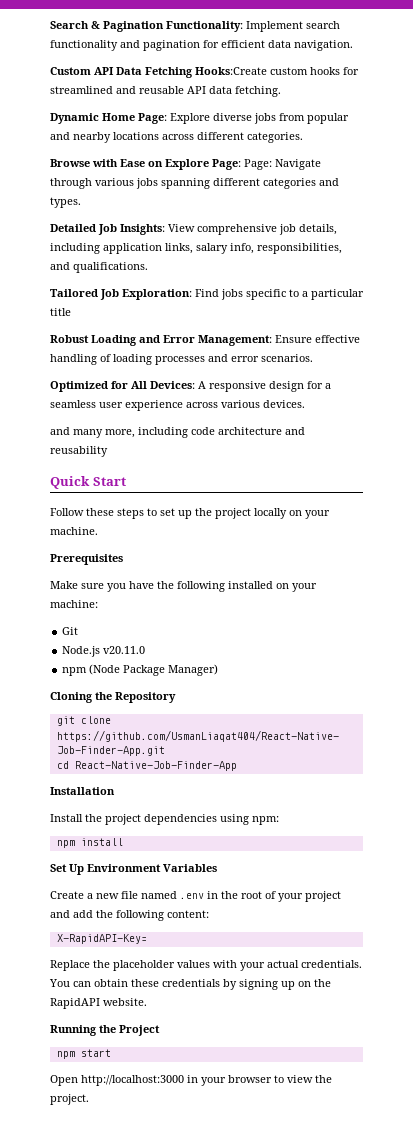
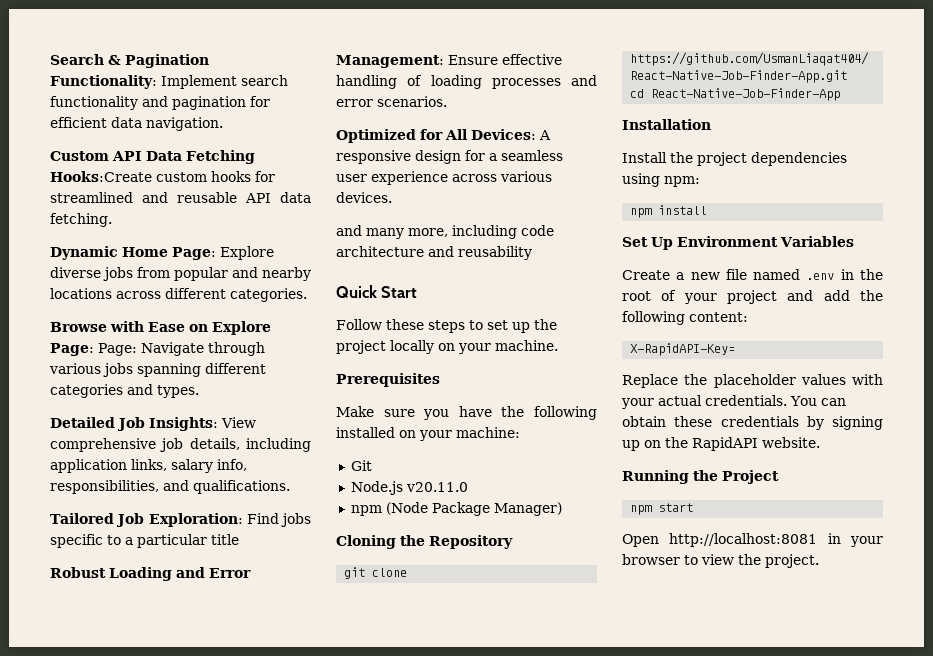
- Open http://localhost:3000 in your browser to view the project.
+ Open http://localhost:8081 in your browser to view the project.

